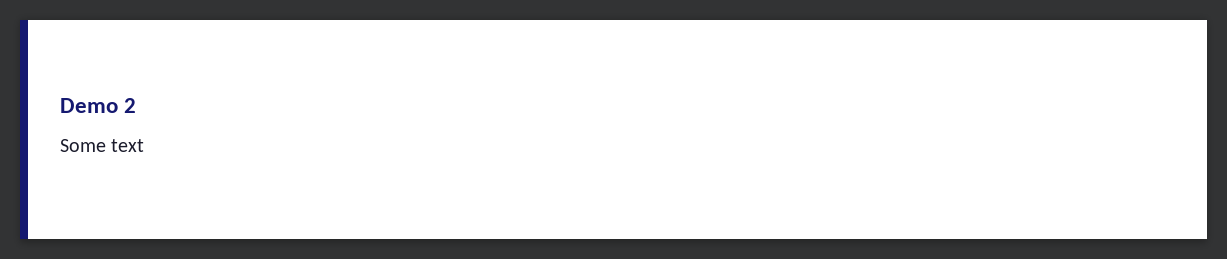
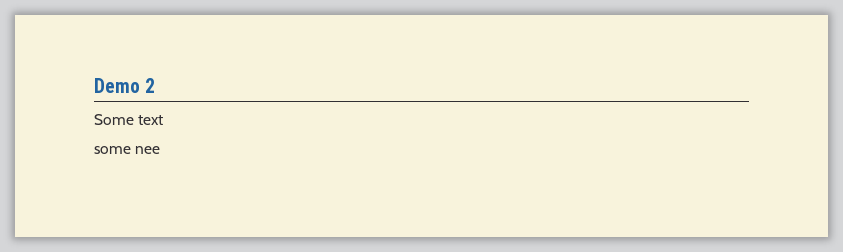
+ some nee

